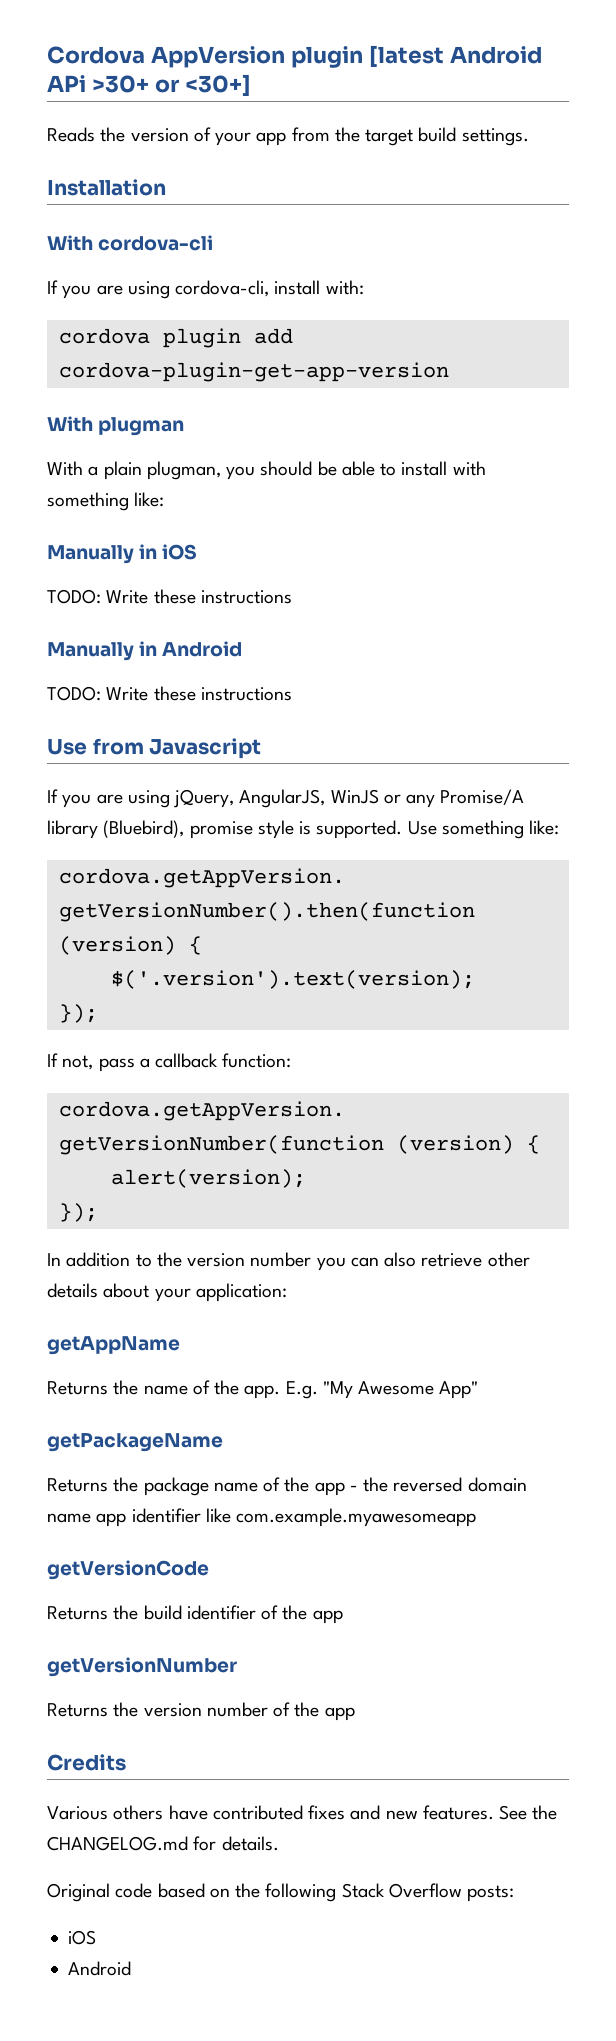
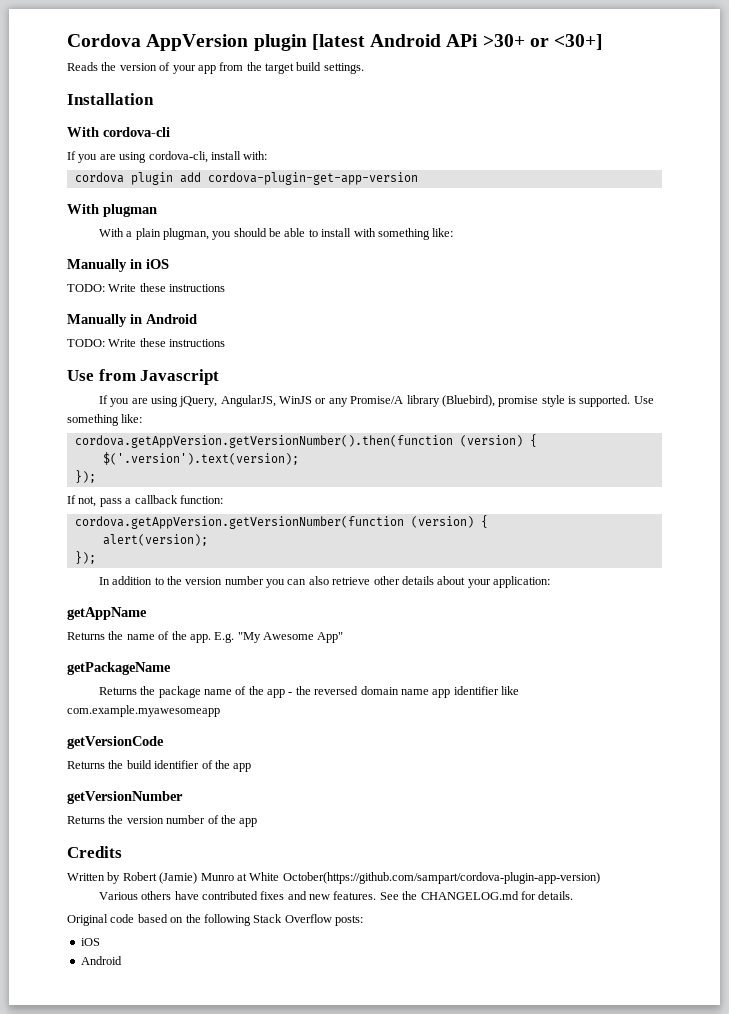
+ Written by Robert (Jamie) Munro at White October(https://github.com/sampart/cordova-plugin-app-version)

